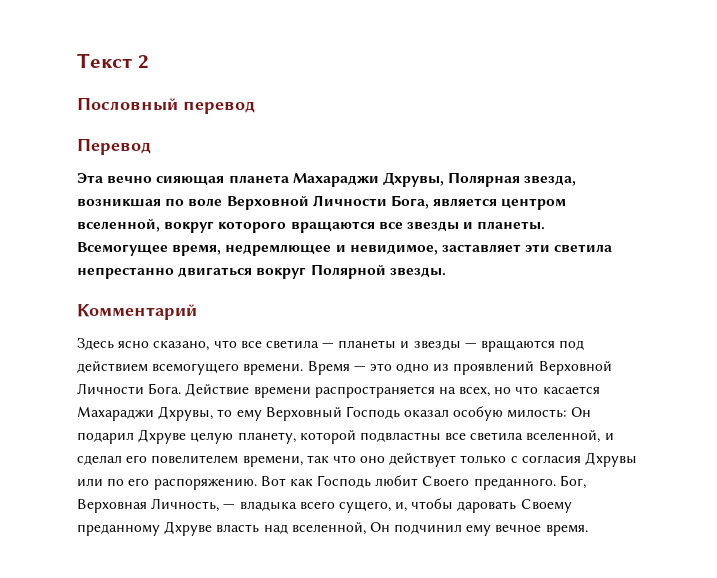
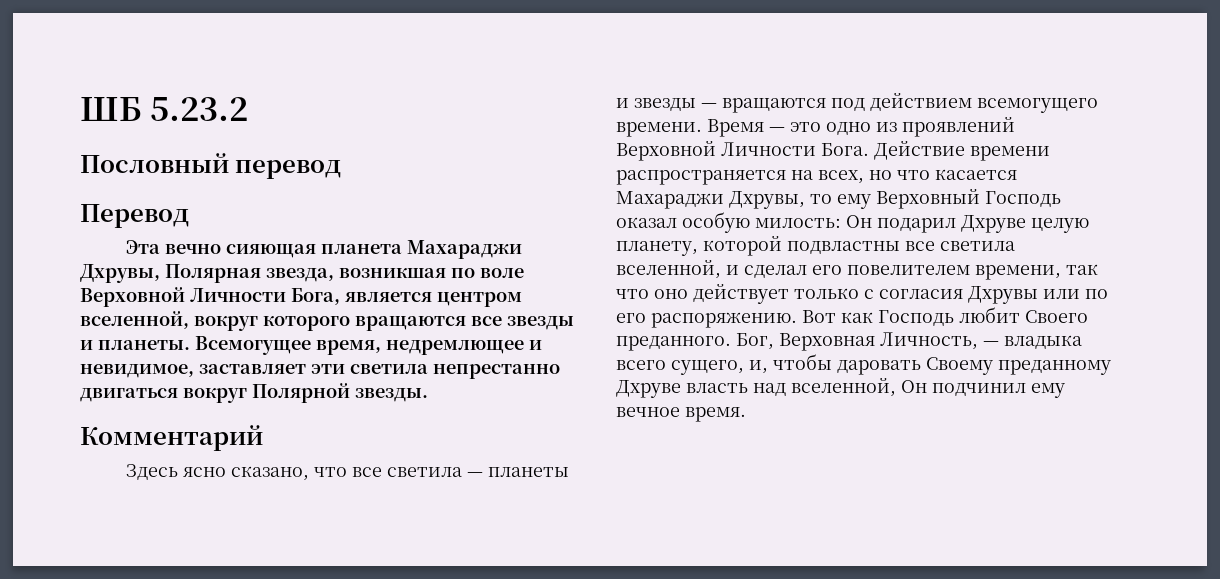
- Текст 2
+ ШБ 5.23.2

